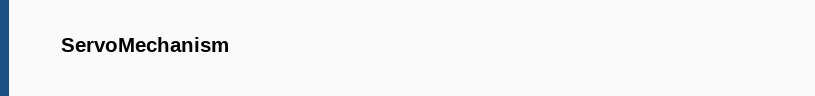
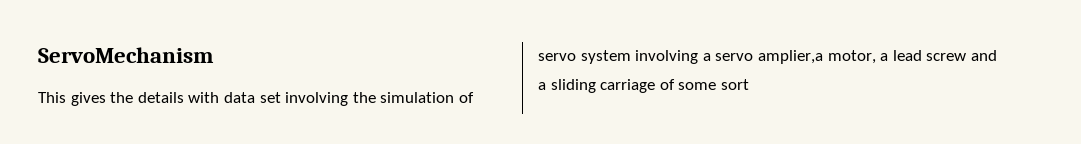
+ This gives the details with data set involving the simulation of servo system involving a servo amplier,a motor, a lead screw and a sliding carriage of some sort

